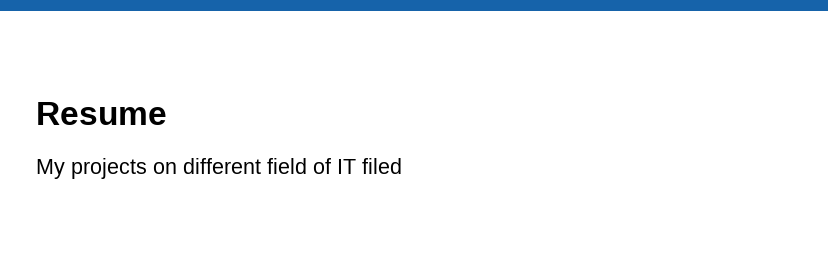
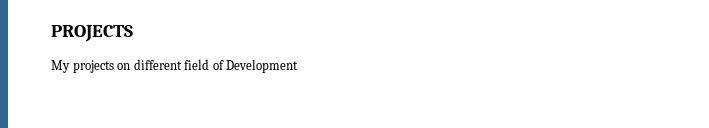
- Resume
+ PROJECTS
- My projects on different field of IT filed
+ My projects on different field of Development

